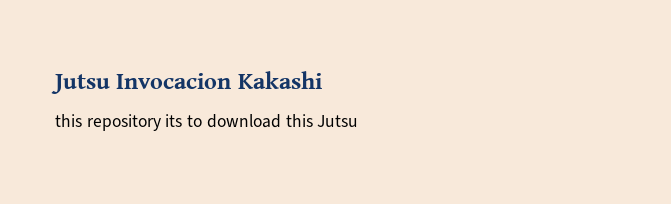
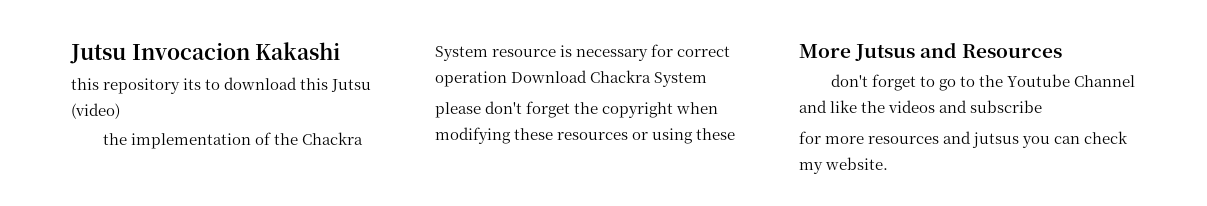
- this repository its to download this Jutsu
+ this repository its to download this Jutsu (video)
+ the implementation of the Chackra System resource is necessary for correct operation Download Chackra System
+ please don't forget the copyright when modifying these resources or using these
+ More Jutsus and Resources
+ don't forget to go to the Youtube Channel and like the videos and subscribe
+ for more resources and jutsus you can check my website.

